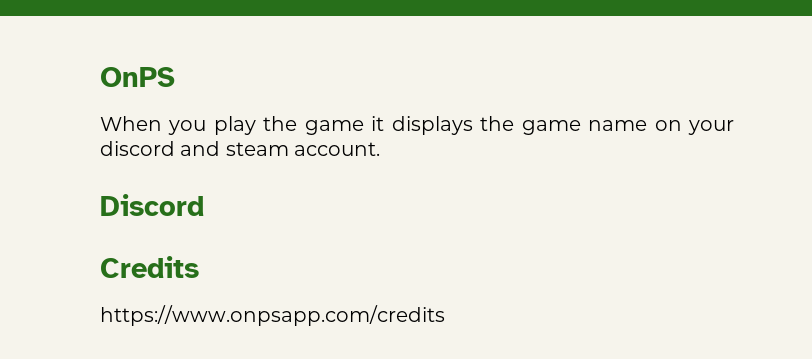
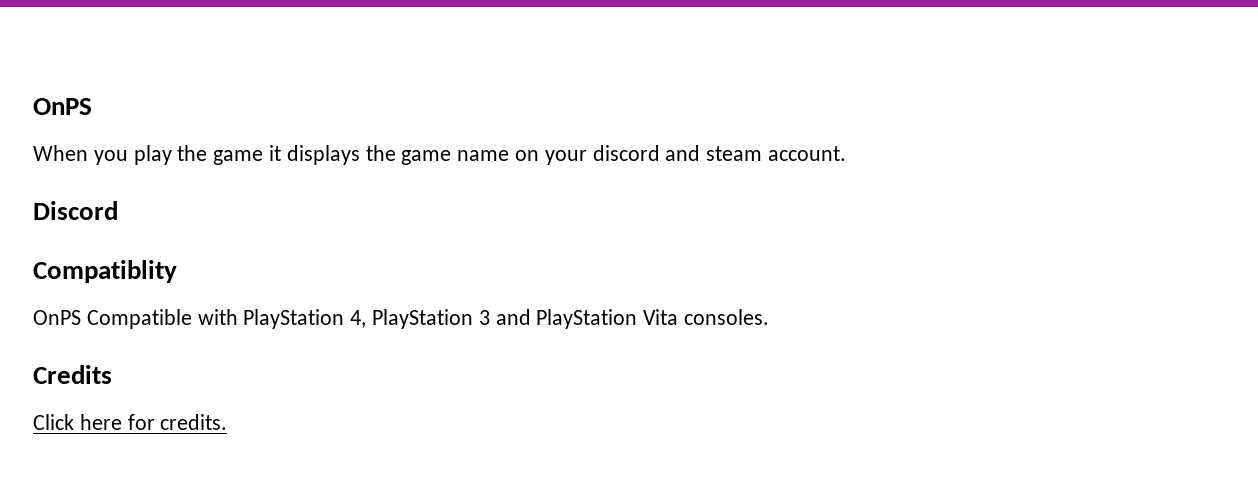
+ Compatiblity
+ OnPS Compatible with PlayStation 4, PlayStation 3 and PlayStation Vita consoles.
  Credits
- https://www.onpsapp.com/credits
+ Click here for credits.

